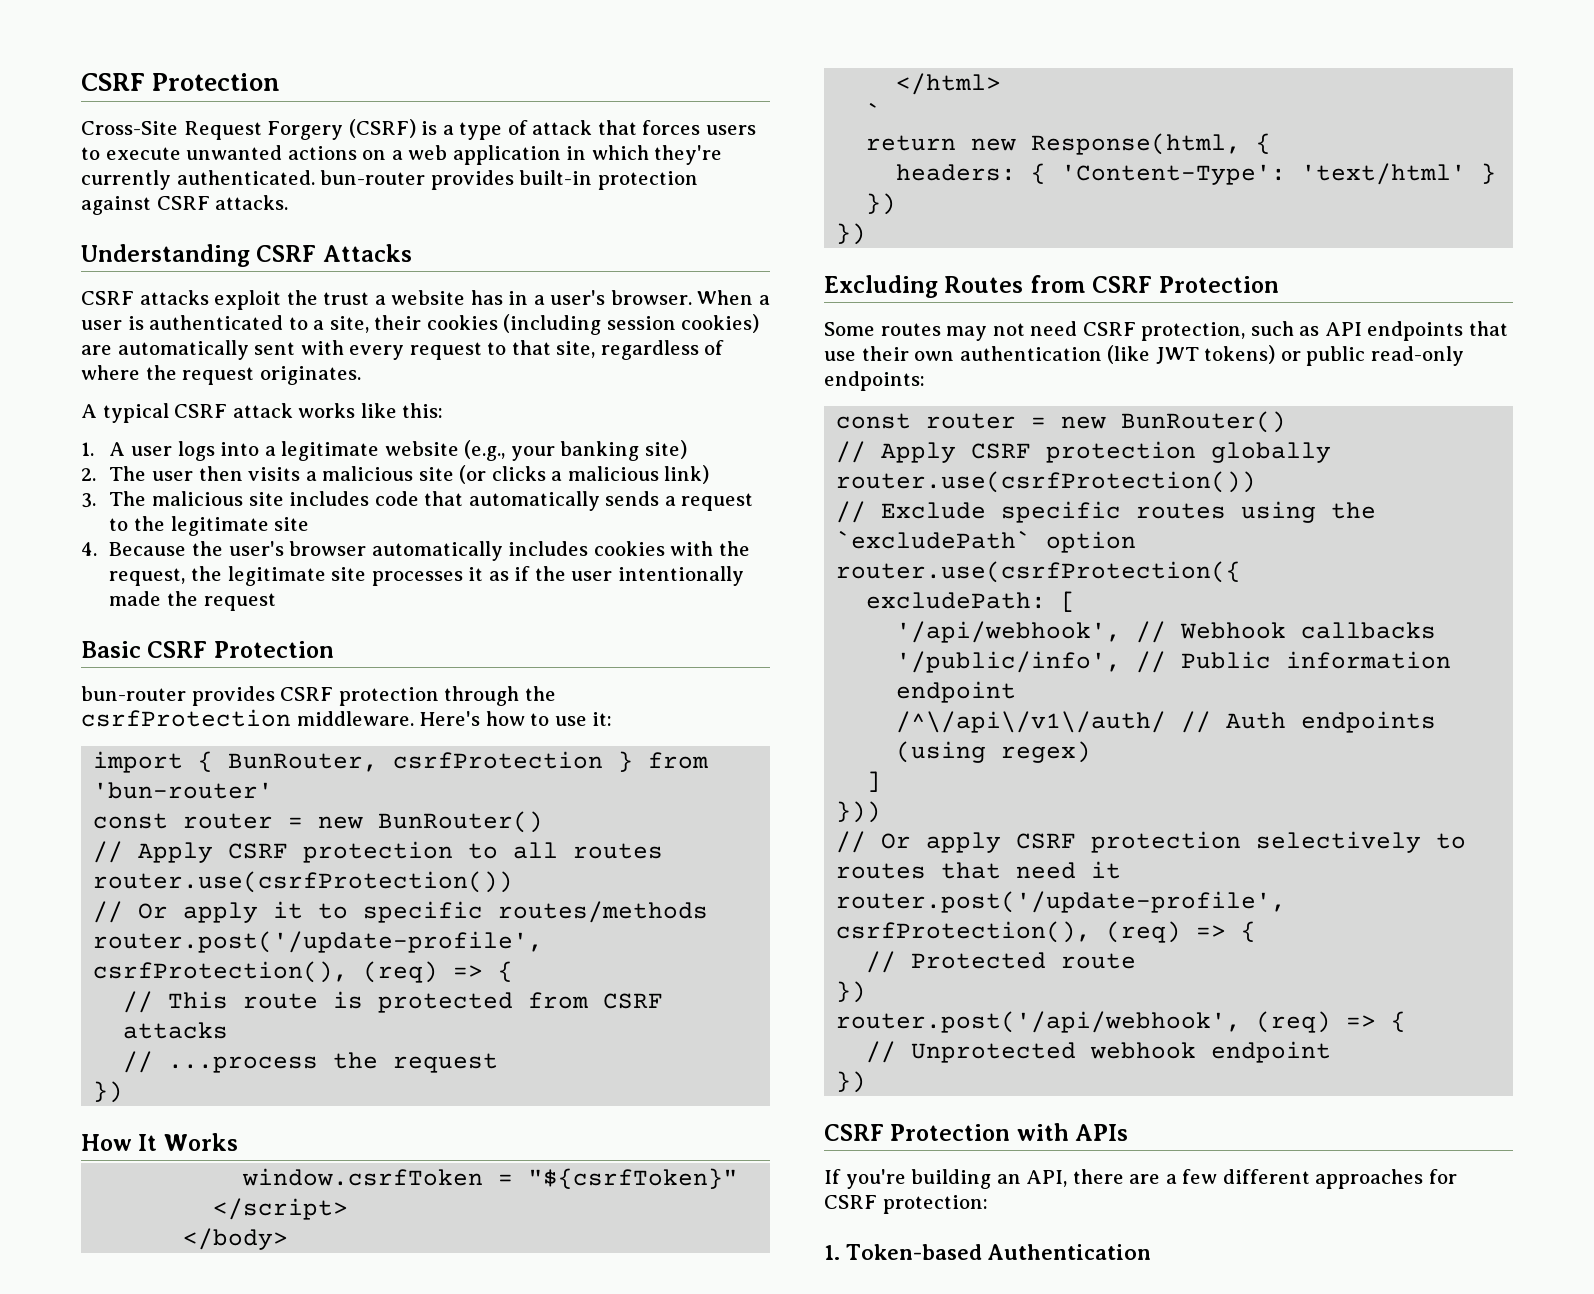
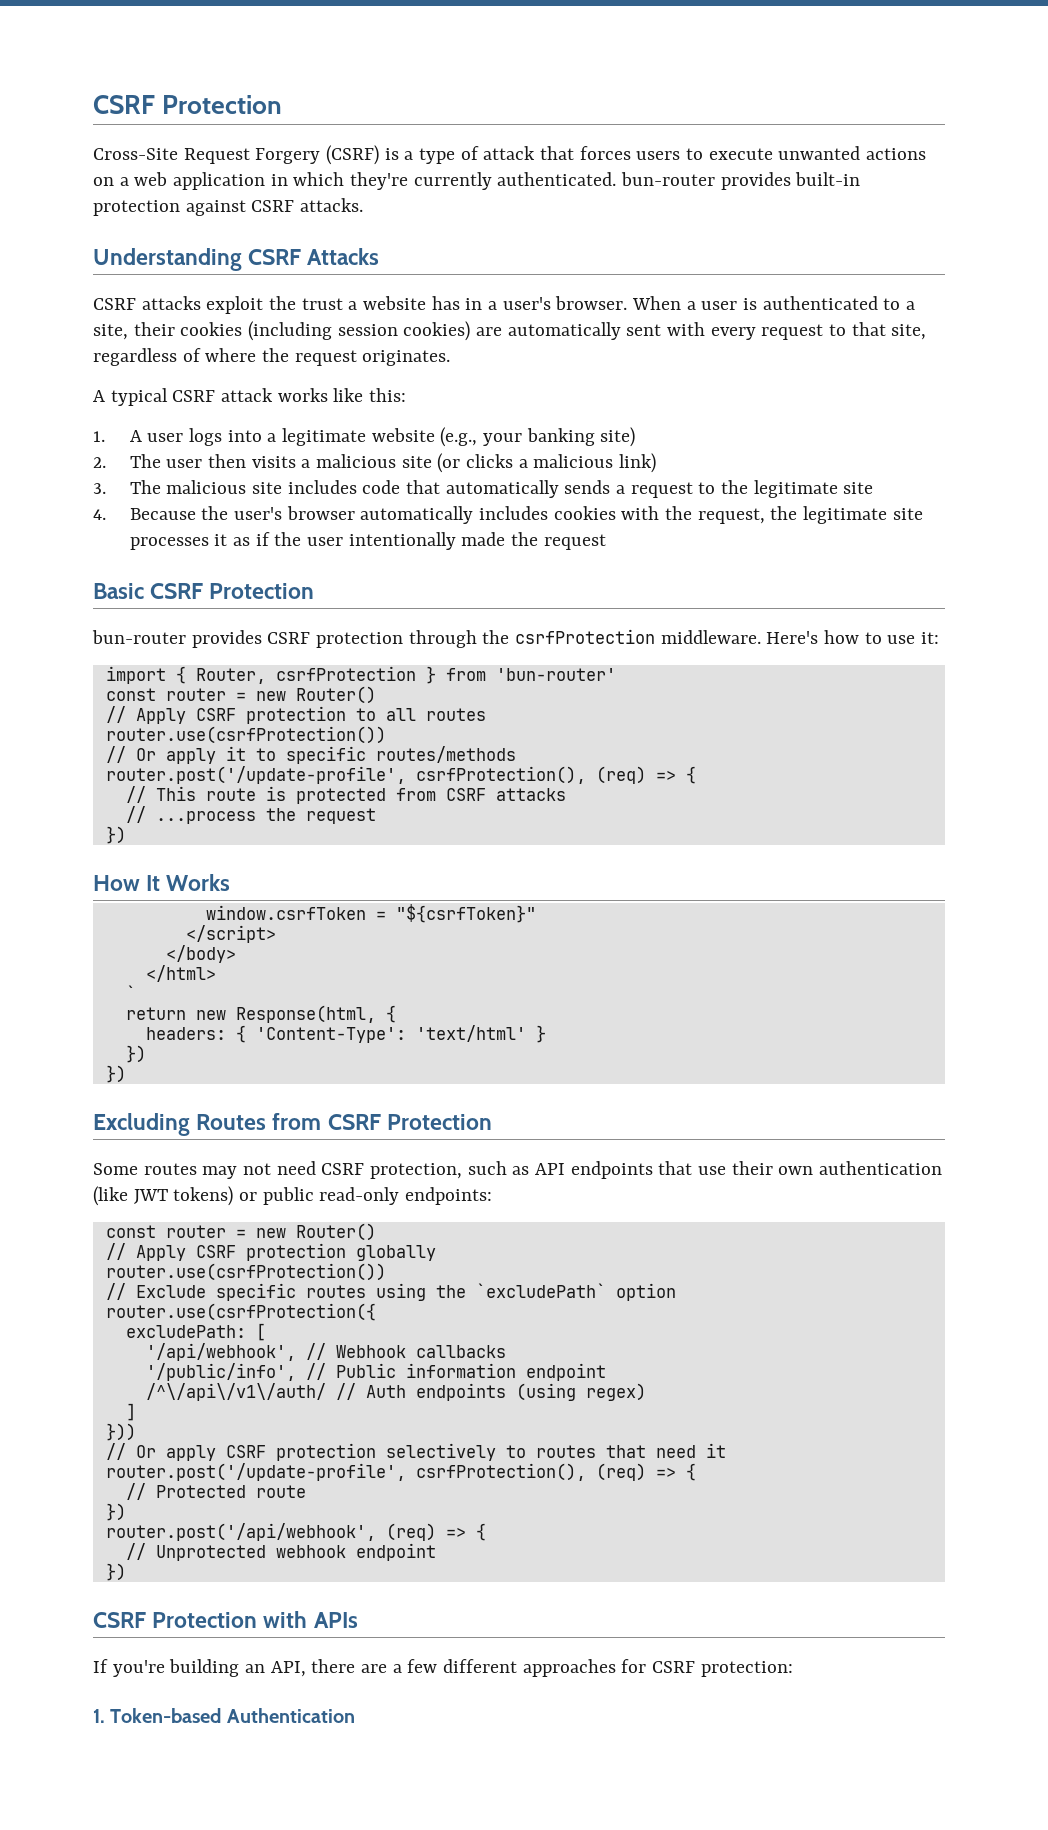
- import { BunRouter, csrfProtection } from 'bun-router'
- const router = new BunRouter()
+ import { Router, csrfProtection } from 'bun-router'
+ const router = new Router()
  Some routes may not need CSRF protection, such as API endpoints that use their own authentication (like JWT tokens) or public read-only endpoints:
- const router = new BunRouter()
+ const router = new Router()

